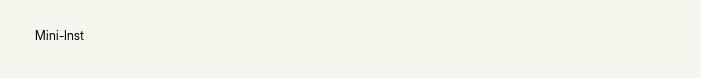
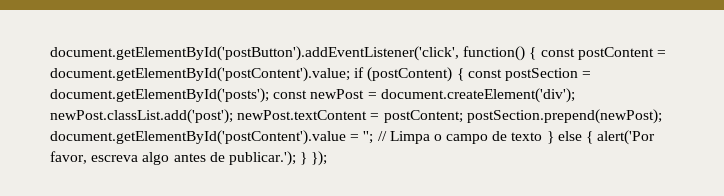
- Mini-Inst
+ document.getElementById('postButton').addEventListener('click', function() { const postContent = document.getElementById('postContent').value; if (postContent) { const postSection = document.getElementById('posts'); const newPost = document.createElement('div'); newPost.classList.add('post'); newPost.textContent = postContent; postSection.prepend(newPost); document.getElementById('postContent').value = ''; // Limpa o campo de texto } else { alert('Por favor, escreva algo antes de publicar.'); } });

